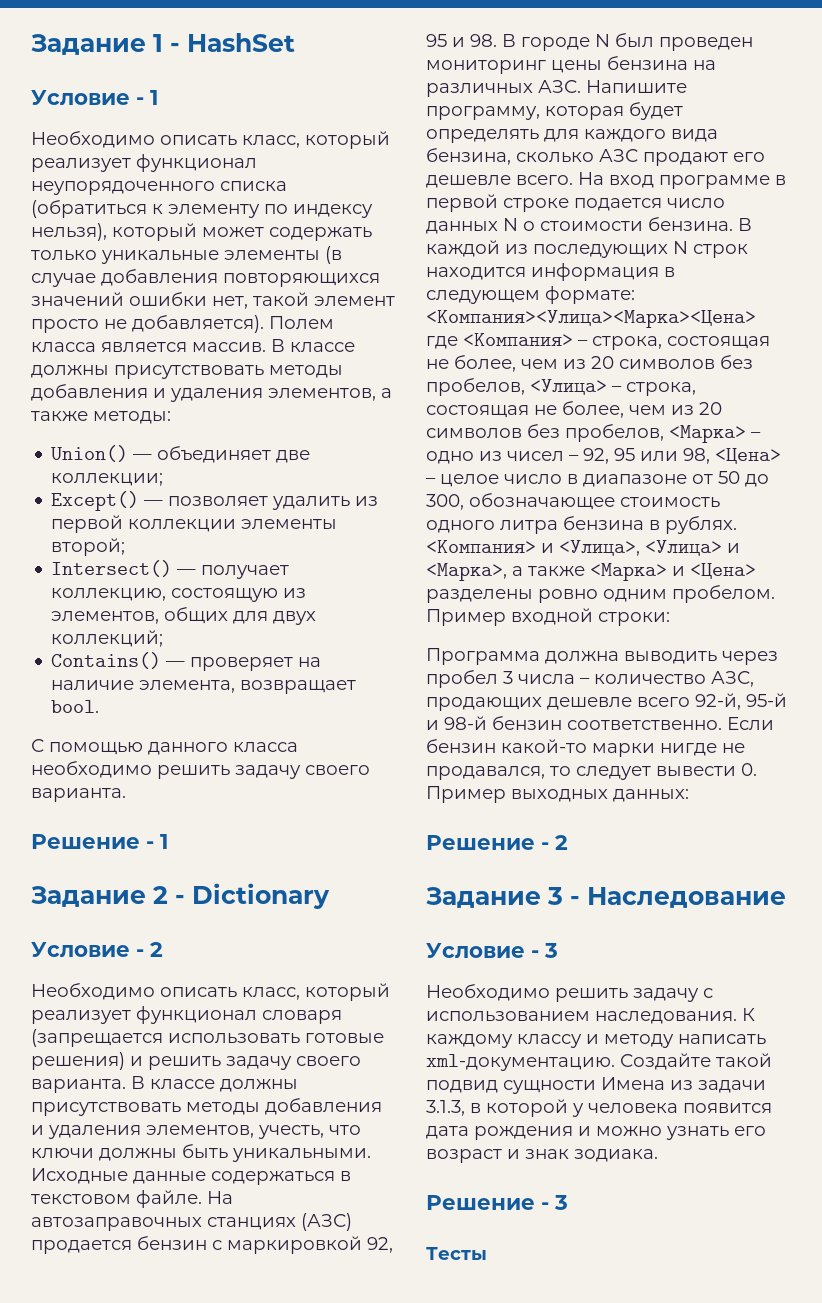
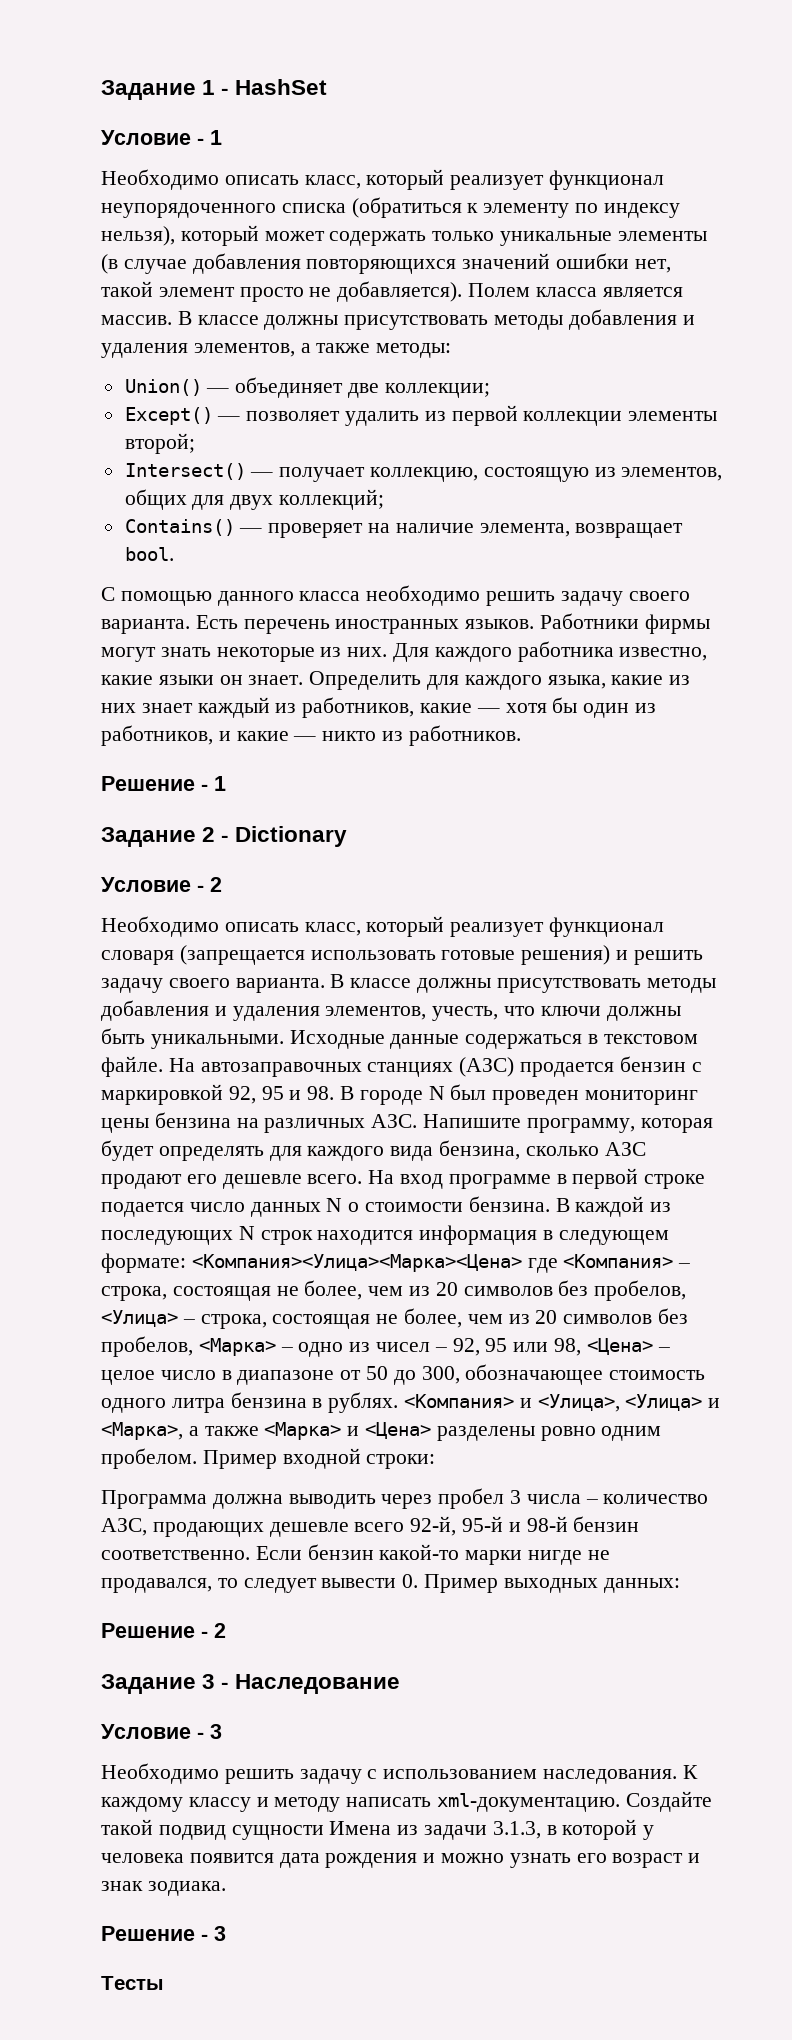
+ Есть перечень иностранных языков. Работники фирмы могут знать некоторые из них. Для каждого работника известно, какие языки он знает. Определить для каждого языка, какие из них знает каждый из работников, какие — хотя бы один из работников, и какие — никто из работников.

